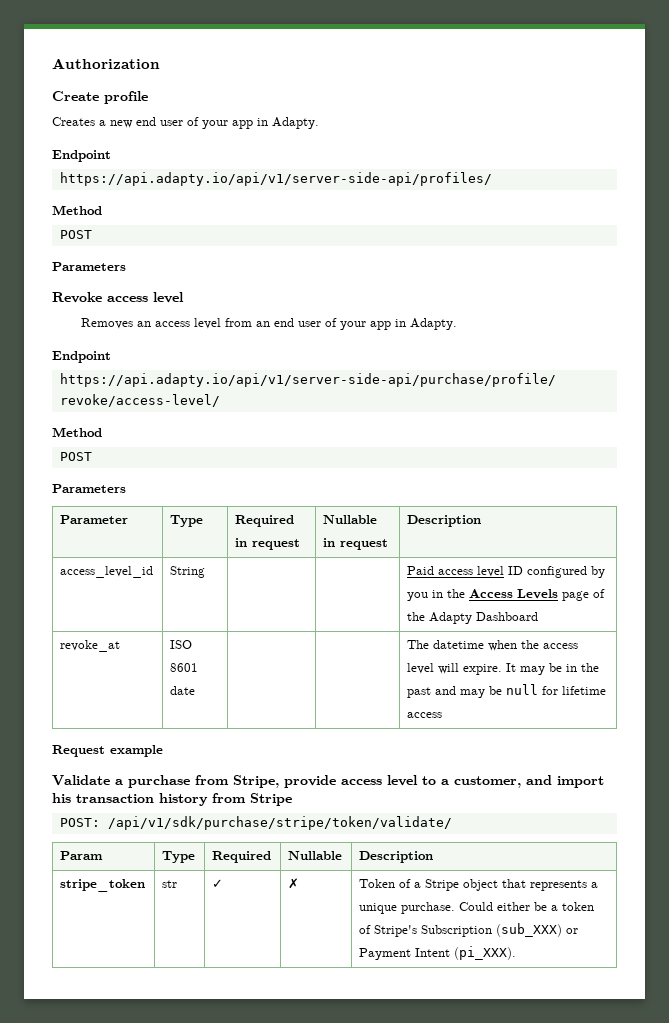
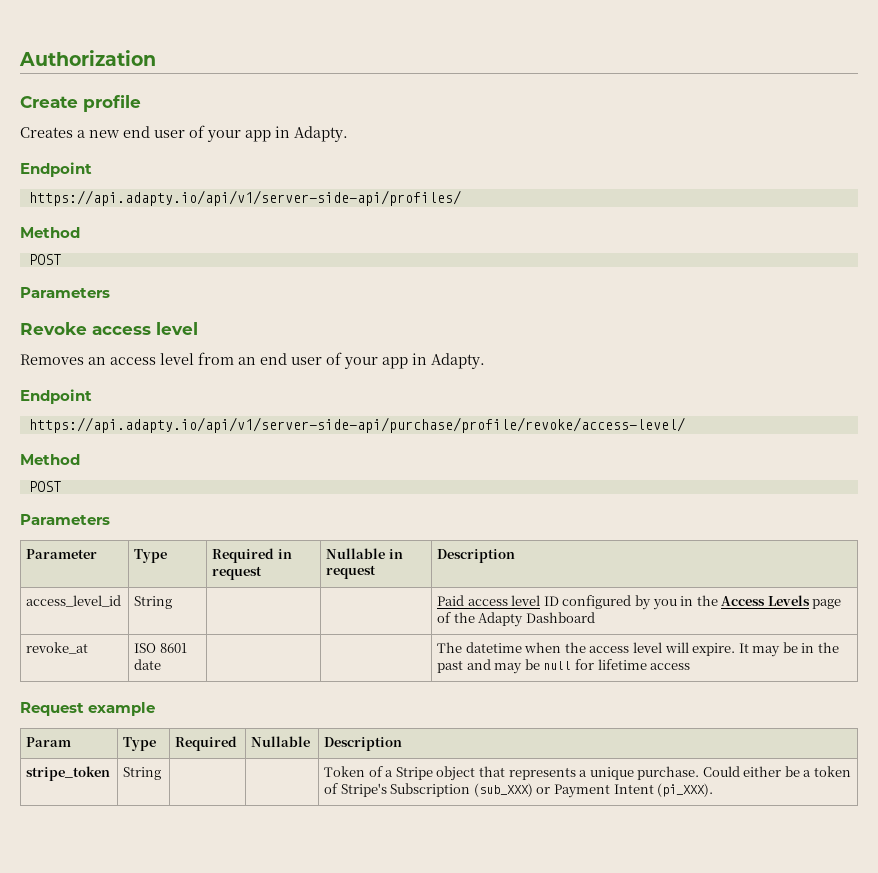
- Validate a purchase from Stripe, provide access level to a customer, and import his transaction history from Stripe
- POST: /api/v1/sdk/purchase/stripe/token/validate/
- stripe_token | str | ✓ | ✗ | Token of a Stripe object that represents a unique purchase. Could either be a token of Stripe's Subscription (sub_XXX) or Payment Intent (pi_XXX).
+ stripe_token | String | | | Token of a Stripe object that represents a unique purchase. Could either be a token of Stripe's Subscription (sub_XXX) or Payment Intent (pi_XXX).

